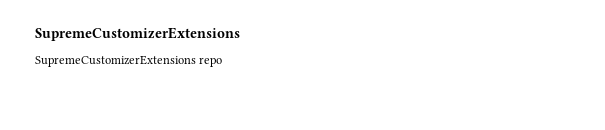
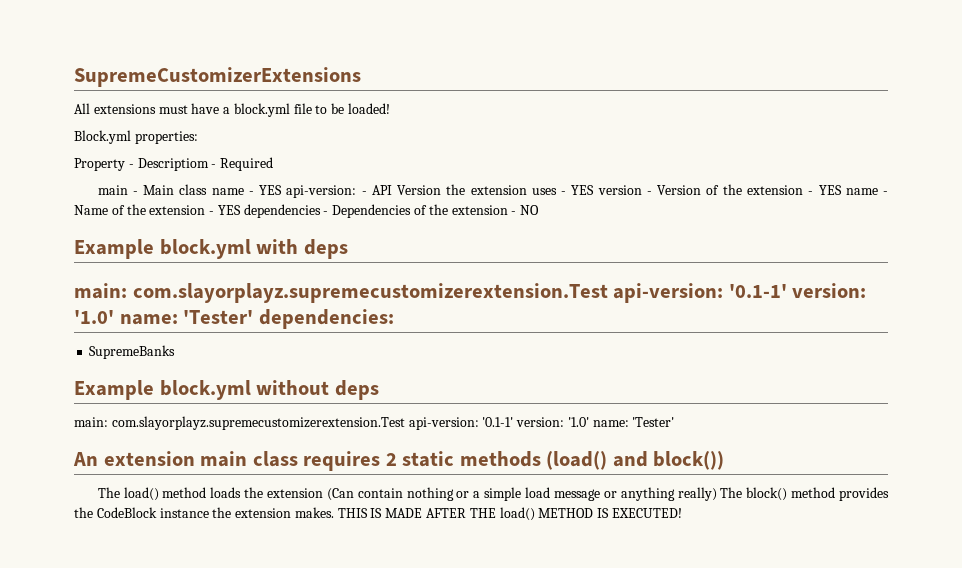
- SupremeCustomizerExtensions repo
+ All extensions must have a block.yml file to be loaded!
+ Block.yml properties:
+ Property - Descriptiom - Required
+ main - Main class name - YES api-version: - API Version the extension uses - YES version - Version of the extension - YES name - Name of the extension - YES dependencies - Dependencies of the extension - NO
+ Example block.yml with deps
+ main: com.slayorplayz.supremecustomizerextension.Test api-version: '0.1-1' version: '1.0' name: 'Tester' dependencies:
+ SupremeBanks
+ Example block.yml without deps
+ main: com.slayorplayz.supremecustomizerextension.Test api-version: '0.1-1' version: '1.0' name: 'Tester'
+ An extension main class requires 2 static methods (load() and block())
+ The load() method loads the extension (Can contain nothing or a simple load message or anything really) The block() method provides the CodeBlock instance the extension makes. THIS IS MADE AFTER THE load() METHOD IS EXECUTED!

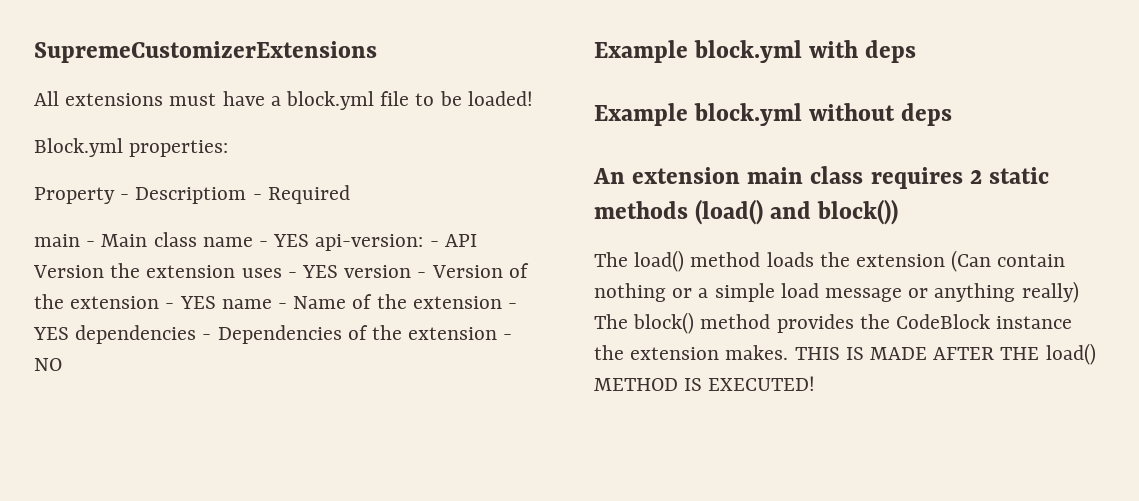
- main: com.slayorplayz.supremecustomizerextension.Test api-version: '0.1-1' version: '1.0' name: 'Tester' dependencies:
- SupremeBanks
  Example block.yml without deps
- main: com.slayorplayz.supremecustomizerextension.Test api-version: '0.1-1' version: '1.0' name: 'Tester'

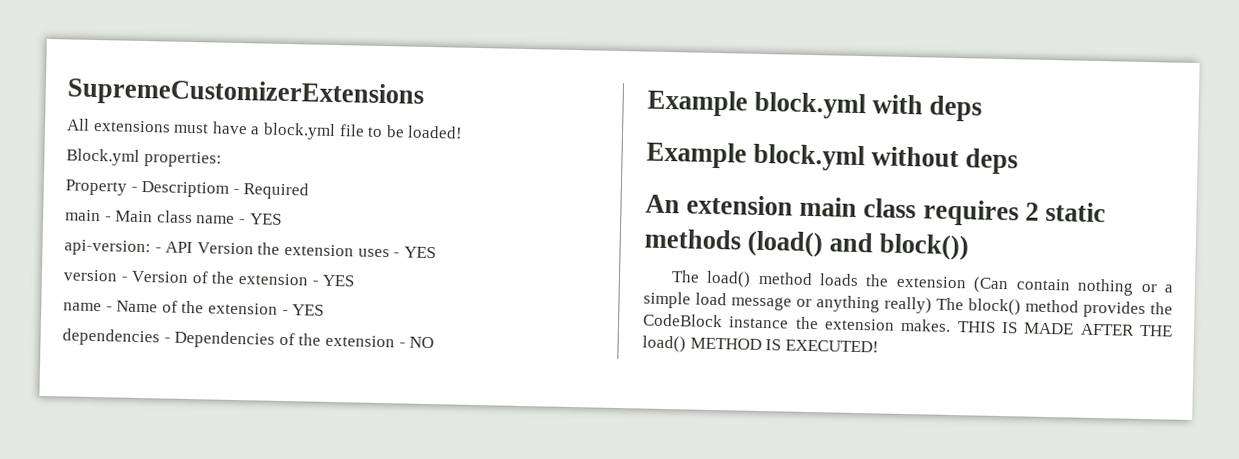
- main - Main class name - YES api-version: - API Version the extension uses - YES version - Version of the extension - YES name - Name of the extension - YES dependencies - Dependencies of the extension - NO
+ main - Main class name - YES
+ api-version: - API Version the extension uses - YES
+ version - Version of the extension - YES
+ name - Name of the extension - YES
+ dependencies - Dependencies of the extension - NO

